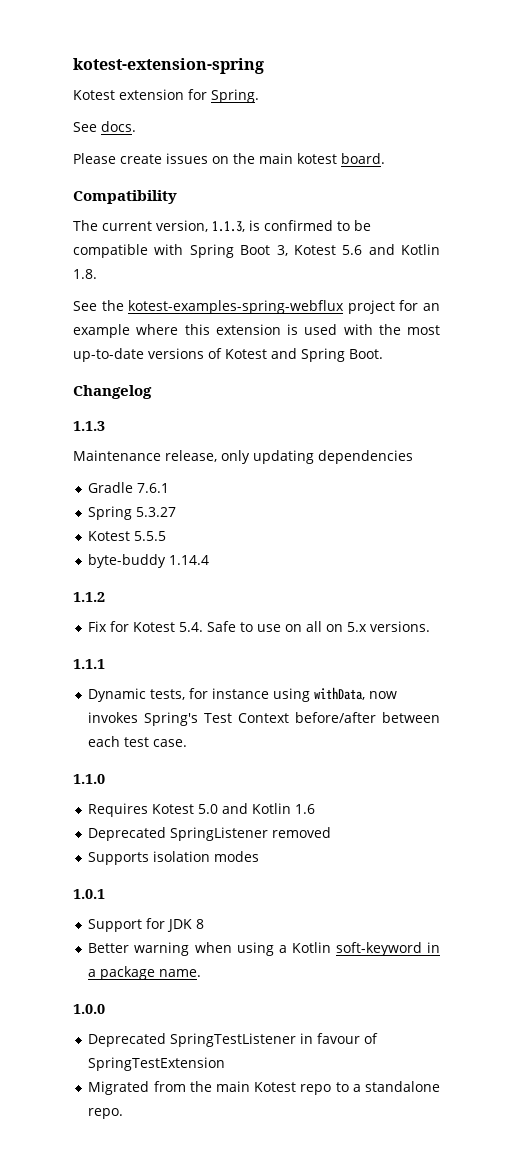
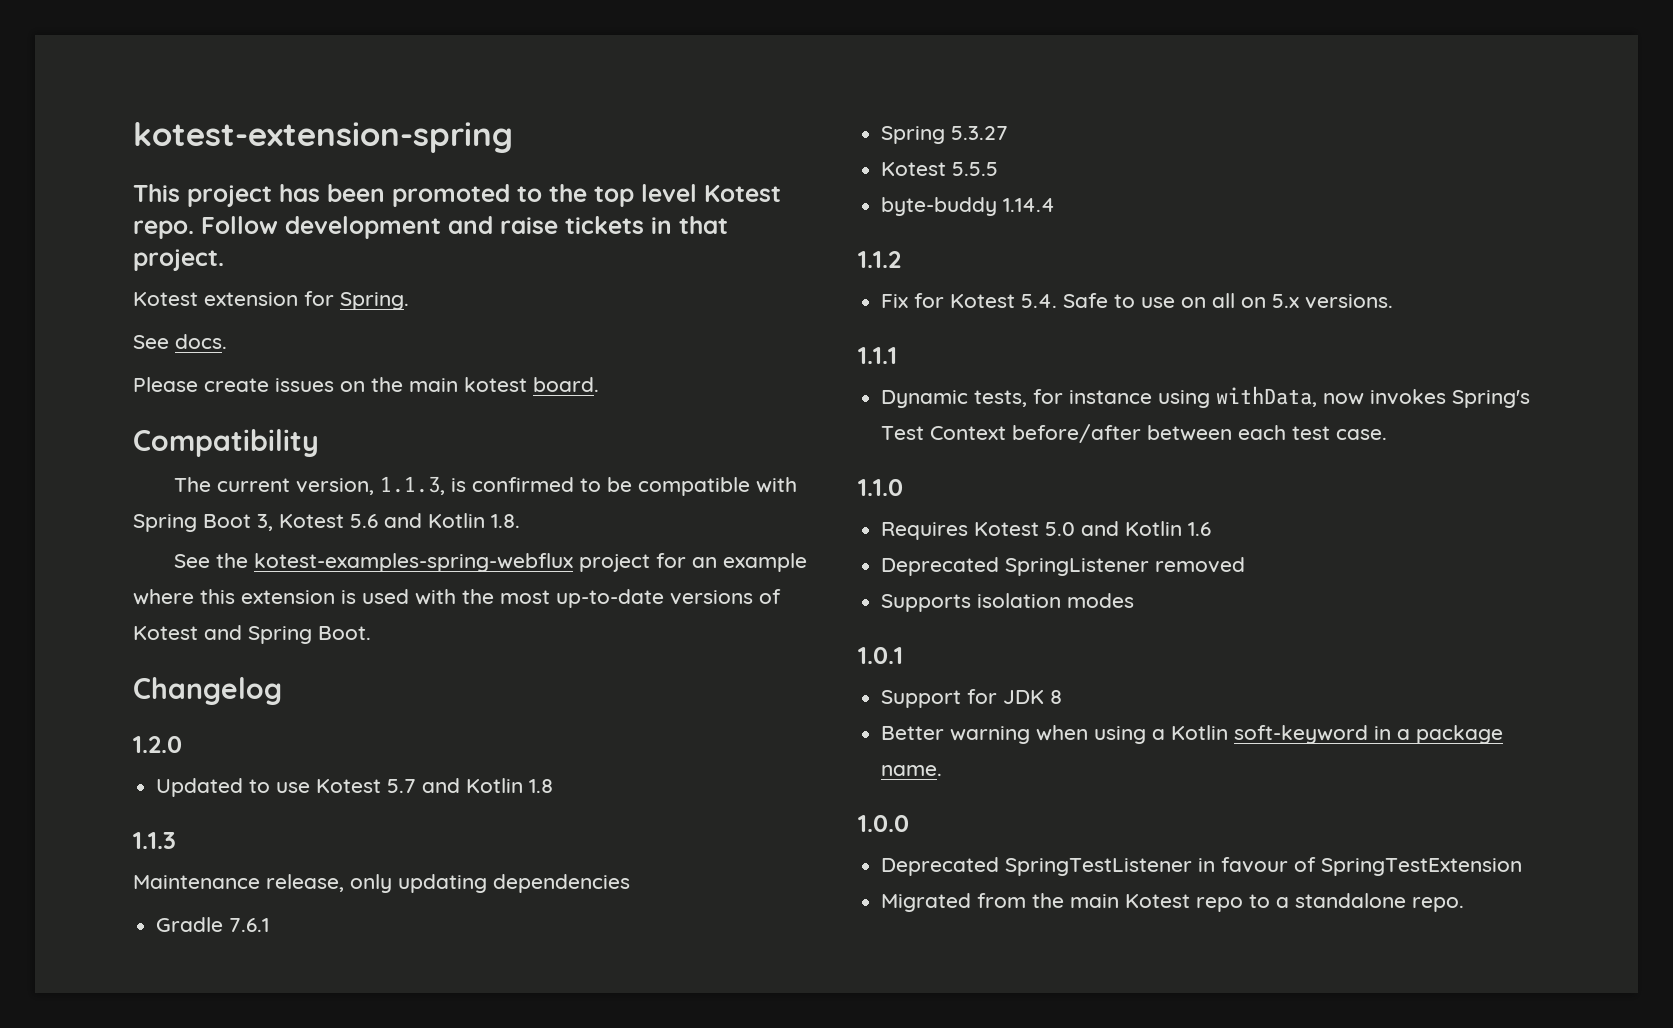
+ This project has been promoted to the top level Kotest repo. Follow development and raise tickets in that project.
+ 1.2.0
+ Updated to use Kotest 5.7 and Kotlin 1.8

